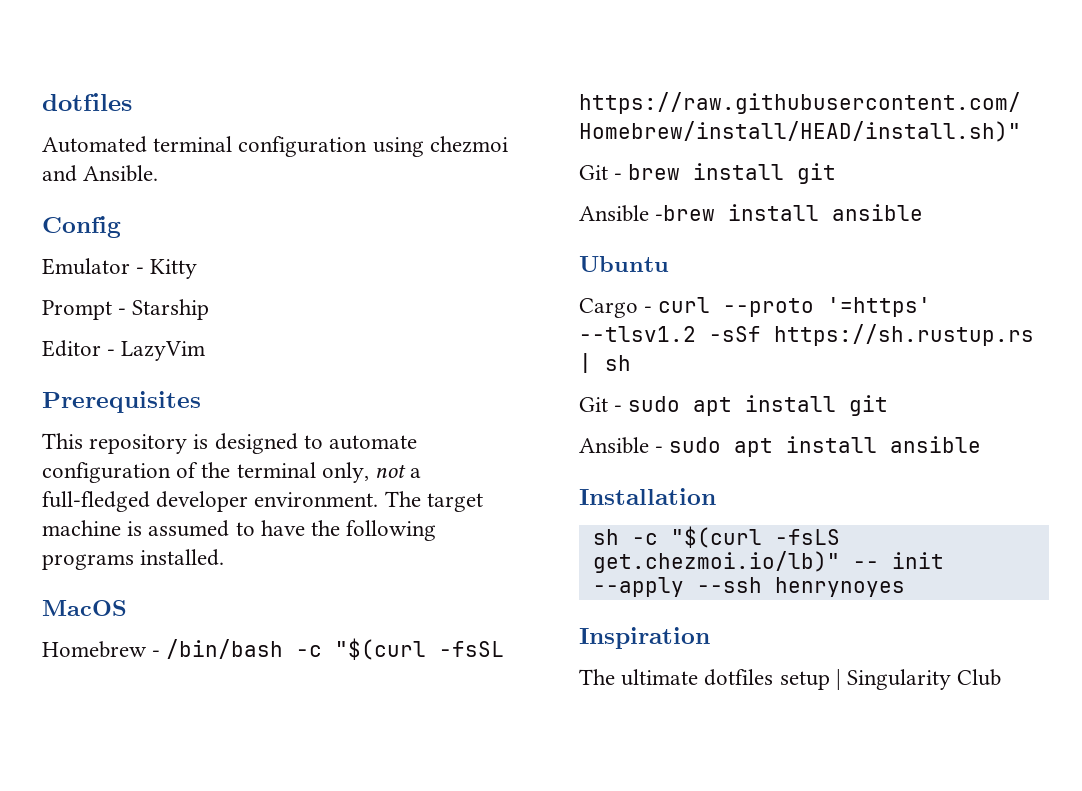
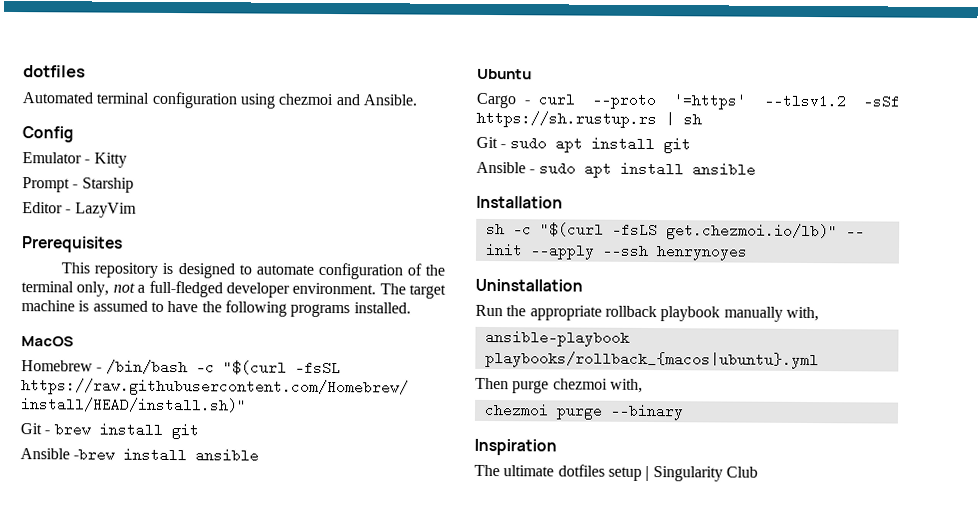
+ Uninstallation
+ Run the appropriate rollback playbook manually with,
+ ansible-playbook playbooks/rollback_{macos|ubuntu}.yml
+ Then purge chezmoi with,
+ chezmoi purge --binary

